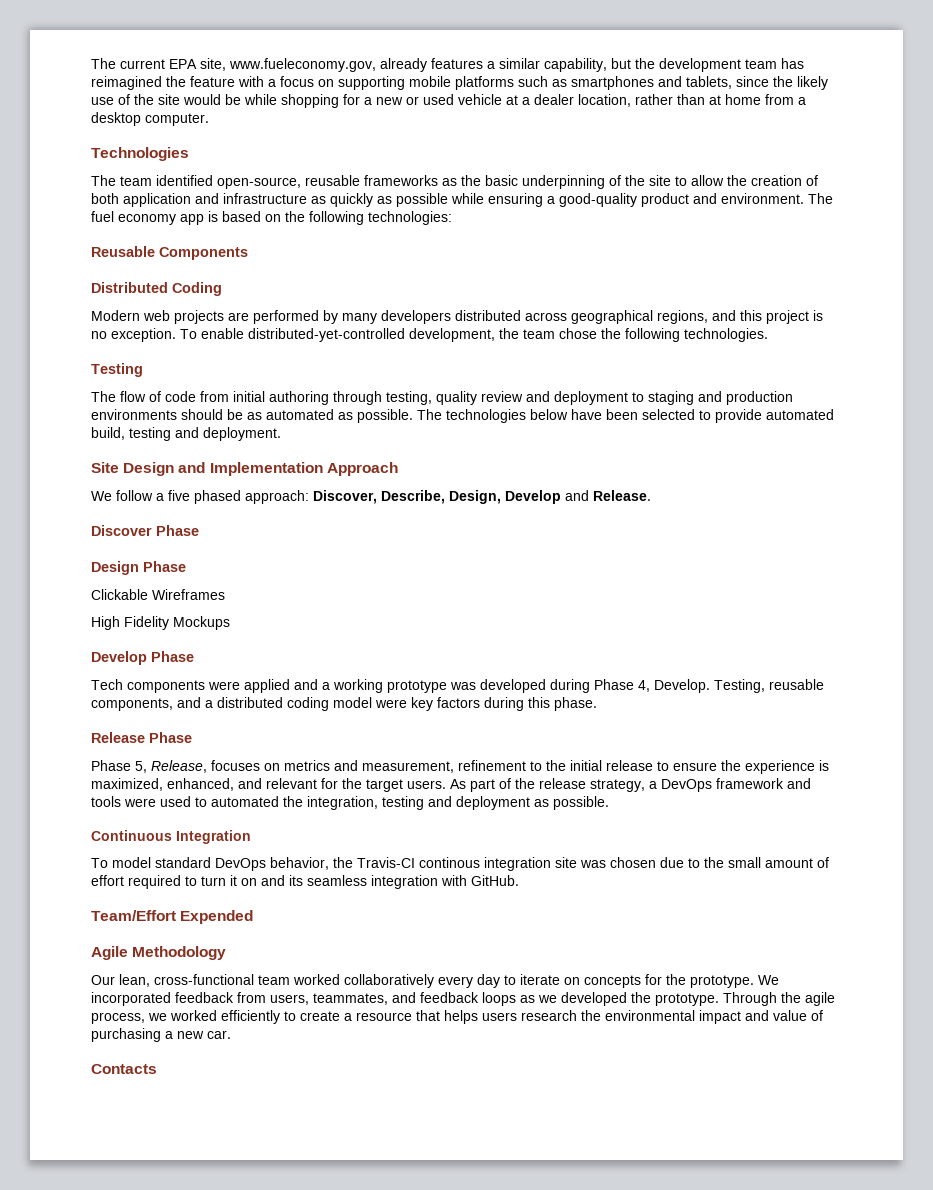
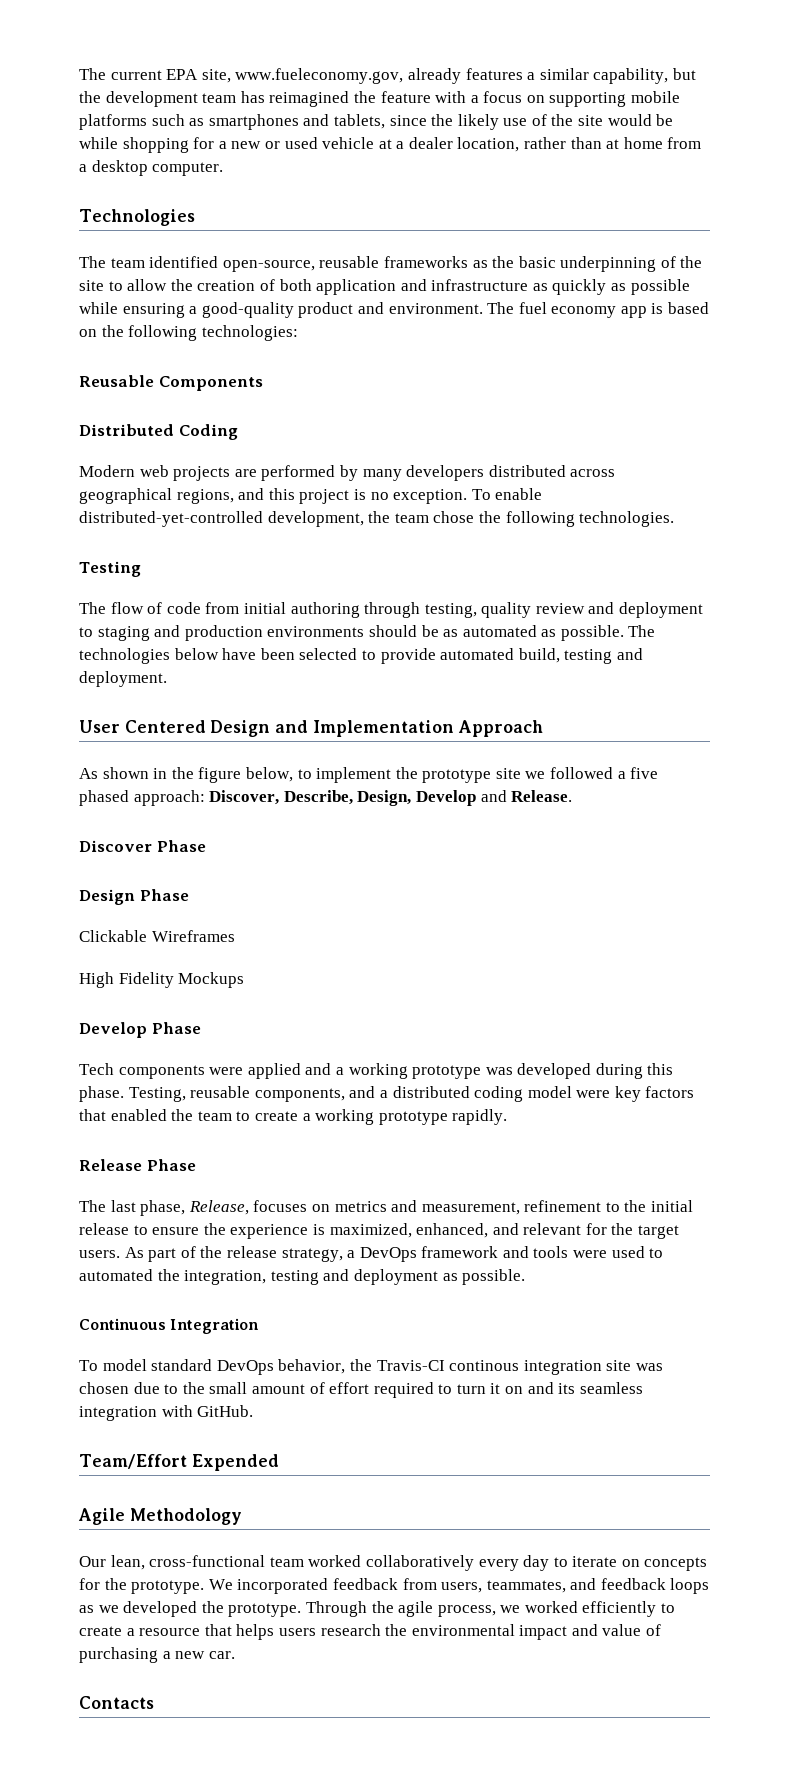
- Site Design and Implementation Approach
+ User Centered Design and Implementation Approach
- We follow a five phased approach: Discover, Describe, Design, Develop and Release.
+ As shown in the figure below, to implement the prototype site we followed a five phased approach: Discover, Describe, Design, Develop and Release.
- Tech components were applied and a working prototype was developed during Phase 4, Develop.
+ Tech components were applied and a working prototype was developed during this phase.
- Testing, reusable components, and a distributed coding model were key factors during this phase.
+ Testing, reusable components, and a distributed coding model were key factors that enabled the team to create a working prototype rapidly.
- Phase 5, Release, focuses on metrics and measurement, refinement to the initial release to ensure the experience is maximized, enhanced, and relevant for the target users.
+ The last phase, Release, focuses on metrics and measurement, refinement to the initial release to ensure the experience is maximized, enhanced, and relevant for the target users.

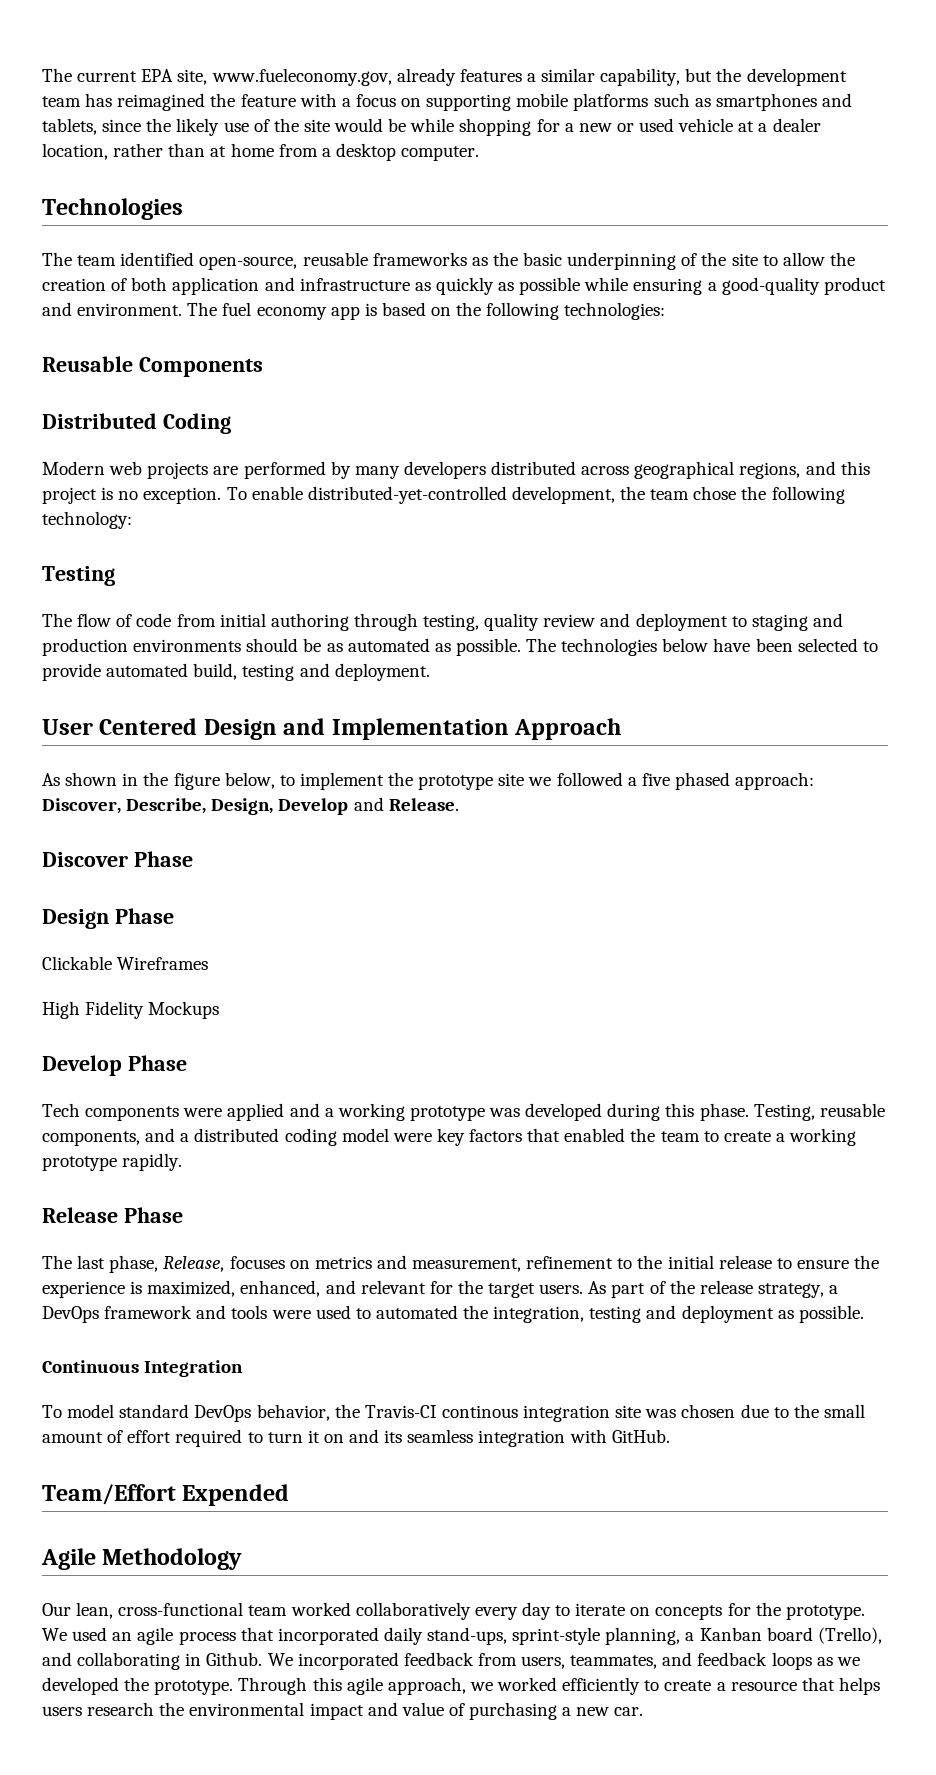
- To enable distributed-yet-controlled development, the team chose the following technologies.
+ To enable distributed-yet-controlled development, the team chose the following technology:
- We incorporated feedback from users, teammates, and feedback loops as we developed the prototype.
+ We used an agile process that incorporated daily stand-ups, sprint-style planning, a Kanban board (Trello), and collaborating in Github. We incorporated feedback from users, teammates, and feedback loops as we developed the prototype.
- Through the agile process, we worked efficiently to create a resource that helps users research the environmental impact and value of purchasing a new car.
+ Through this agile approach, we worked efficiently to create a resource that helps users research the environmental impact and value of purchasing a new car.
- Contacts

